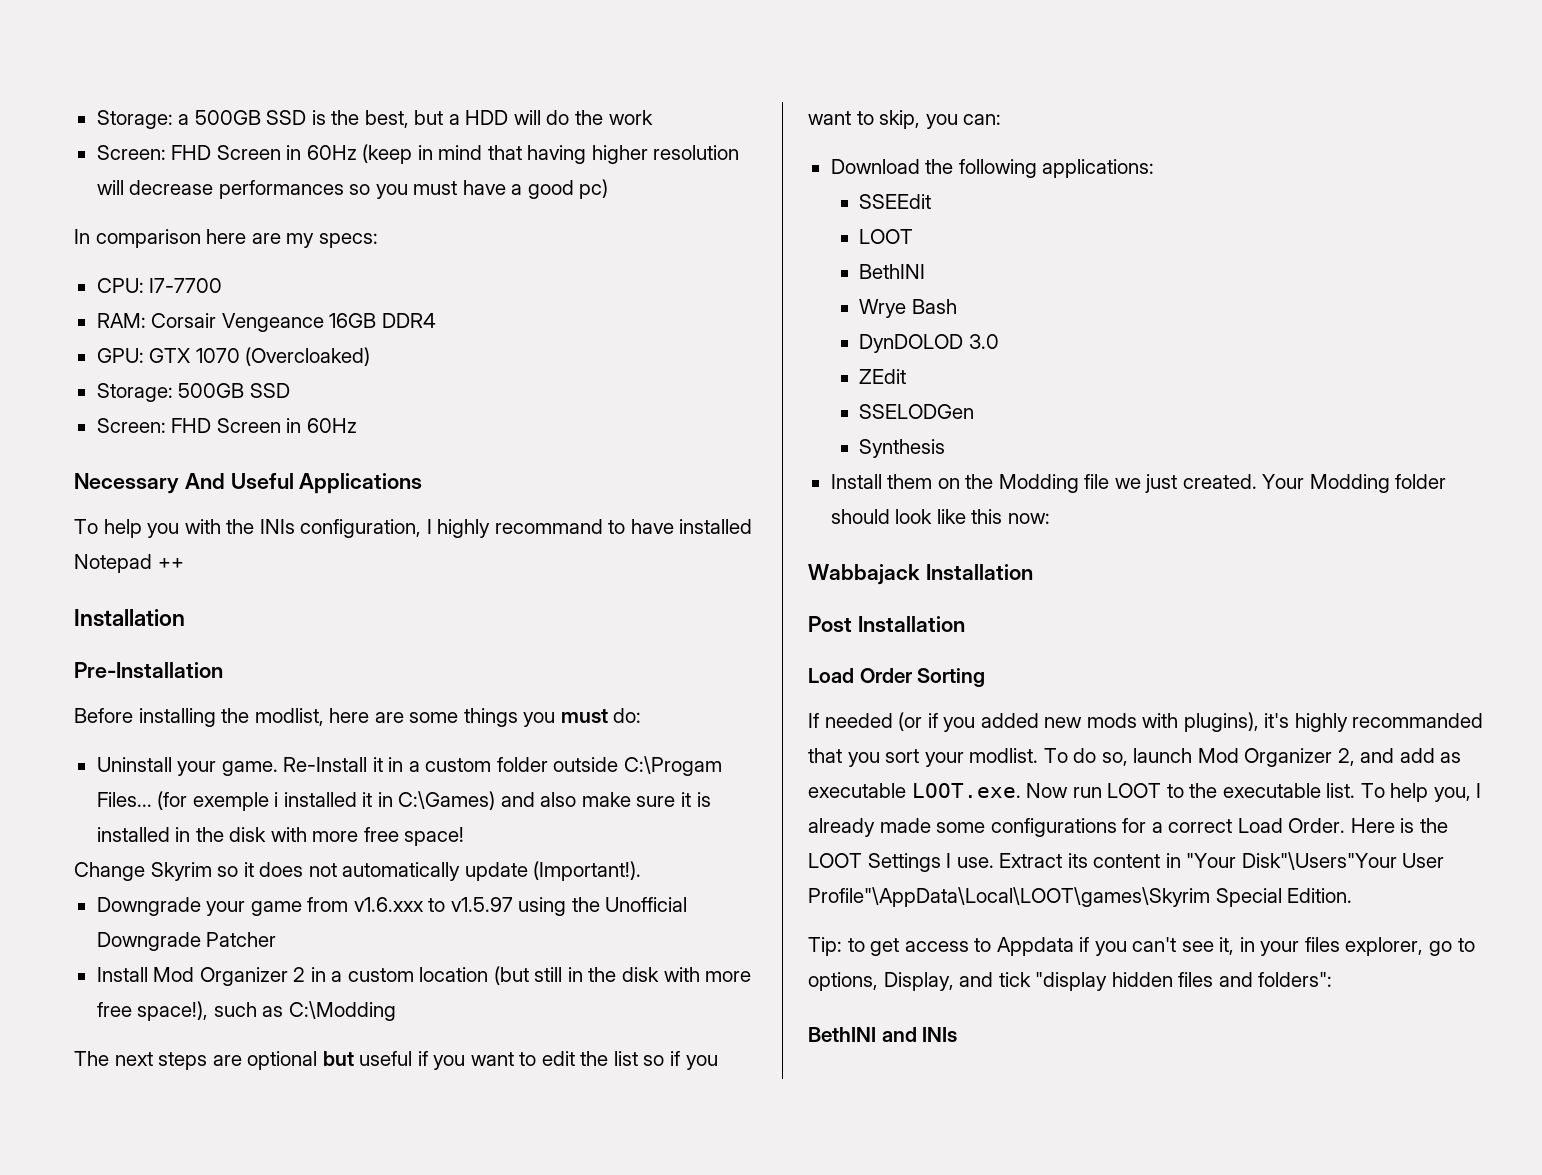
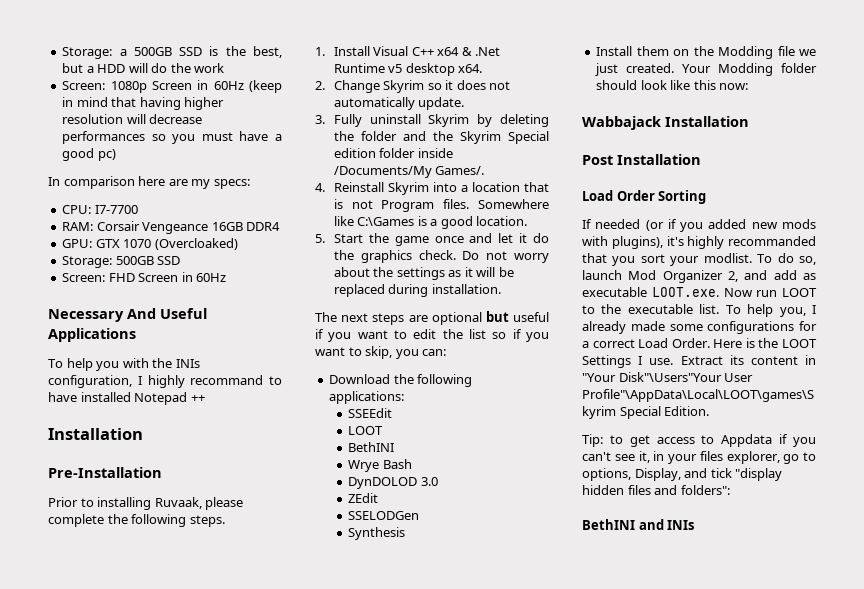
- Screen: FHD Screen in 60Hz (keep in mind that having higher resolution will decrease performances so you must have a good pc)
+ Screen: 1080p Screen in 60Hz (keep in mind that having higher resolution will decrease performances so you must have a good pc)
- Before installing the modlist, here are some things you must do:
- Uninstall your game. Re-Install it in a custom folder outside C:\Progam Files... (for exemple i installed it in C:\Games) and also make sure it is installed in the disk with more free space!
- Change Skyrim so it does not automatically update (Important!).
- Downgrade your game from v1.6.xxx to v1.5.97 using the Unofficial Downgrade Patcher
- Install Mod Organizer 2 in a custom location (but still in the disk with more free space!), such as C:\Modding
+ Prior to installing Ruvaak, please complete the following steps.
+ 1. Install Visual C++ x64 & .Net Runtime v5 desktop x64.
+ 2. Change Skyrim so it does not automatically update.
+ 3. Fully uninstall Skyrim by deleting the folder and the Skyrim Special edition folder inside /Documents/My Games/.
+ 4. Reinstall Skyrim into a location that is not Program files. Somewhere like C:\Games is a good location.
+ 5. Start the game once and let it do the graphics check. Do not worry about the settings as it will be replaced during installation.

